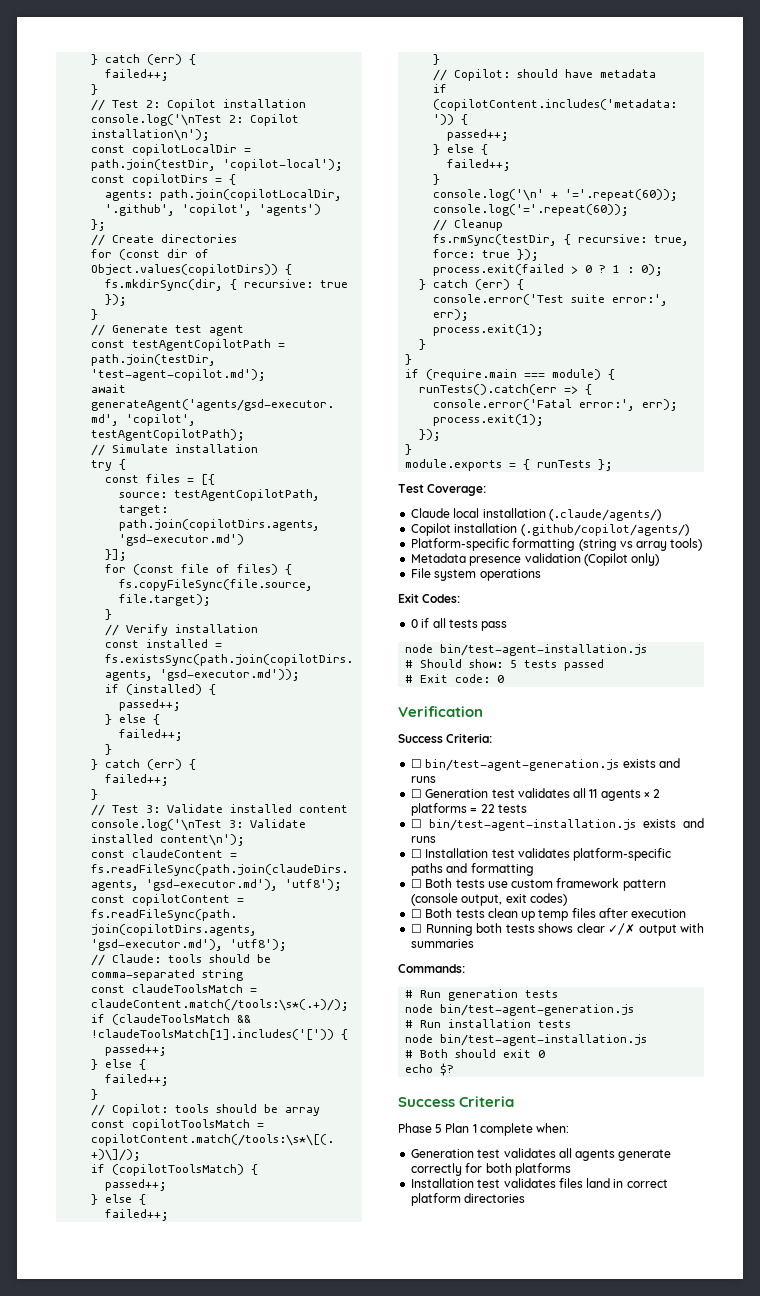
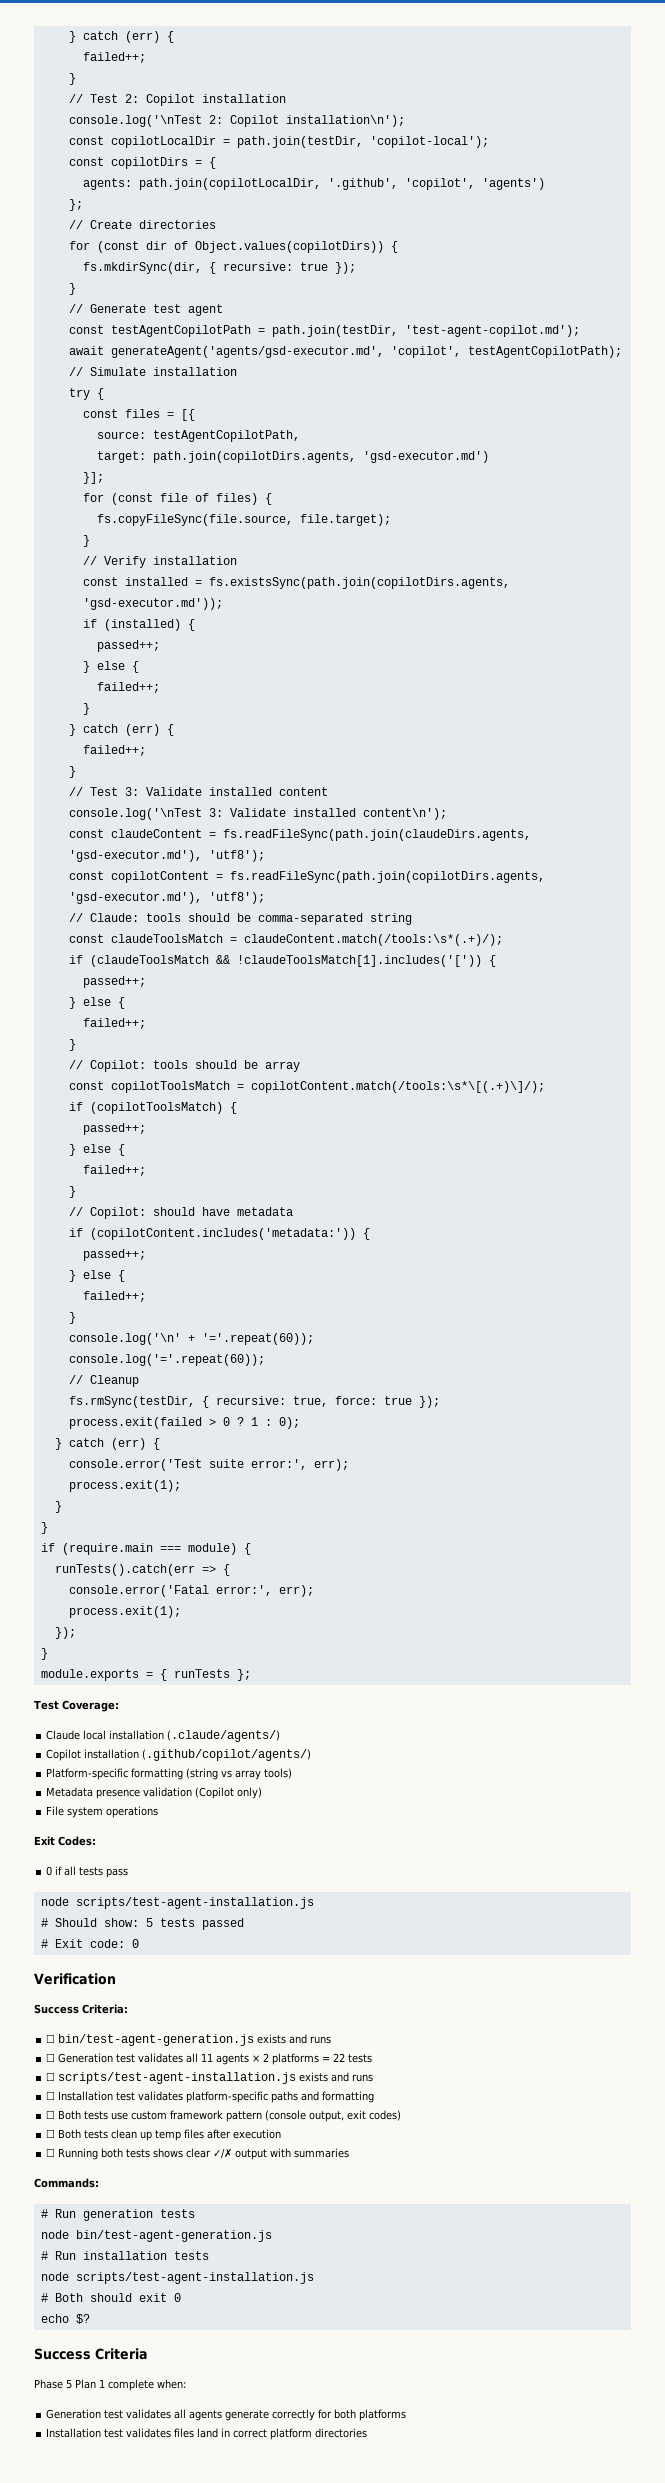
  0 if all tests pass
- node bin/test-agent-installation.js
+ node scripts/test-agent-installation.js
- ☐ bin/test-agent-installation.js exists and runs
+ ☐ scripts/test-agent-installation.js exists and runs
  # Run installation tests
- node bin/test-agent-installation.js
+ node scripts/test-agent-installation.js

